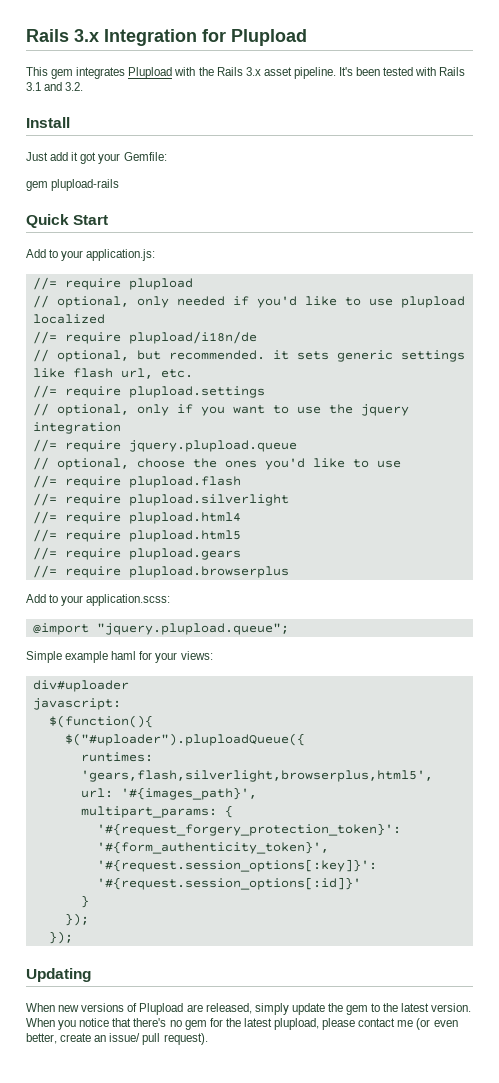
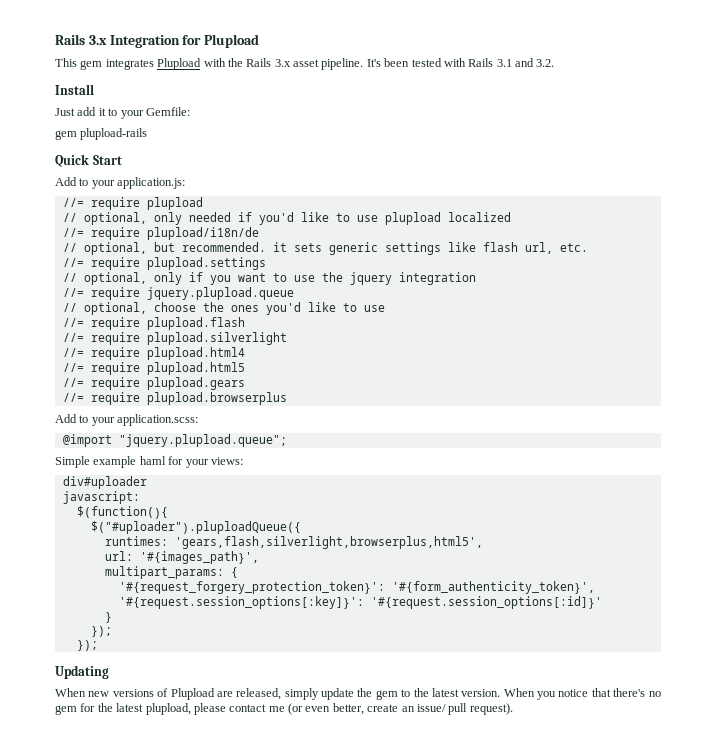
- Just add it got your Gemfile:
+ Just add it to your Gemfile:

